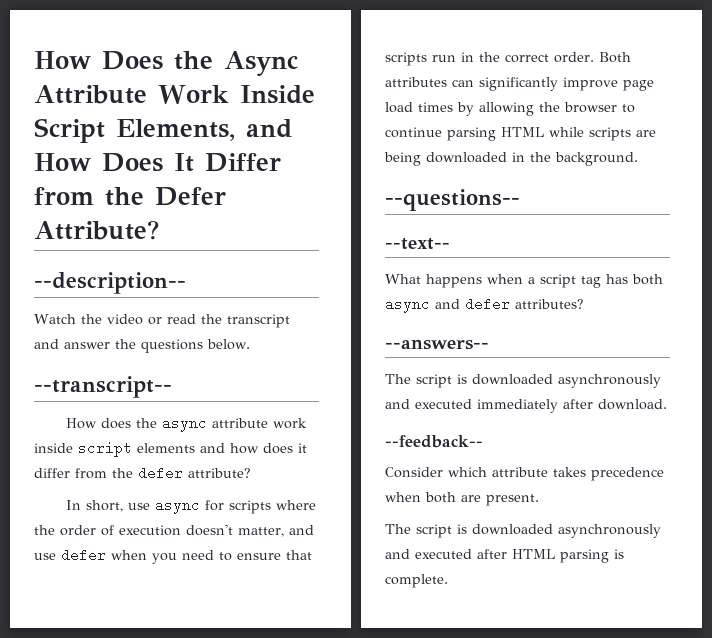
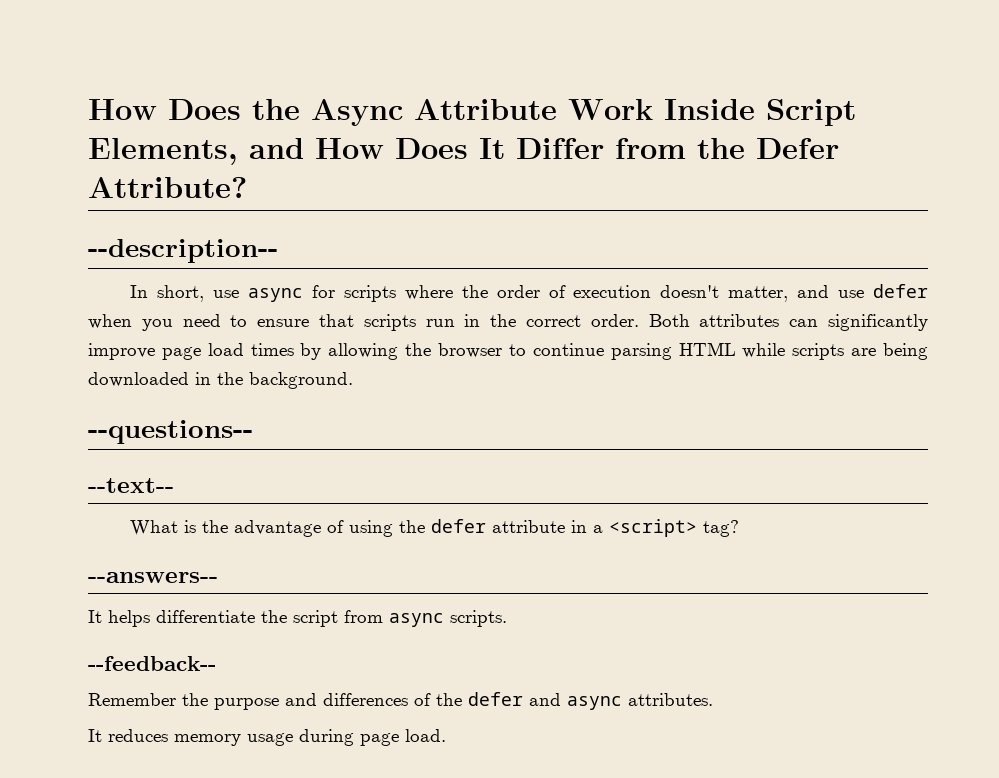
- Watch the video or read the transcript and answer the questions below.
- --transcript--
- How does the async attribute work inside script elements and how does it differ from the defer attribute?
- What happens when a script tag has both async and defer attributes?
+ What is the advantage of using the defer attribute in a <script> tag?
  --answers--
- The script is downloaded asynchronously and executed immediately after download.
+ It helps differentiate the script from async scripts.
  --feedback--
- Consider which attribute takes precedence when both are present.
- The script is downloaded asynchronously and executed after HTML parsing is complete.
+ Remember the purpose and differences of the defer and async attributes.
+ It reduces memory usage during page load.

